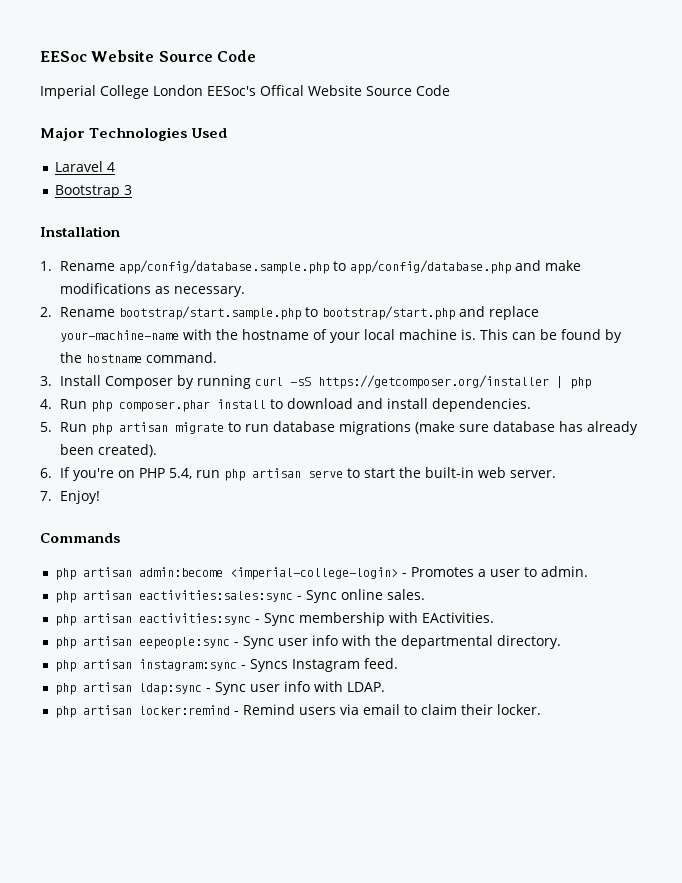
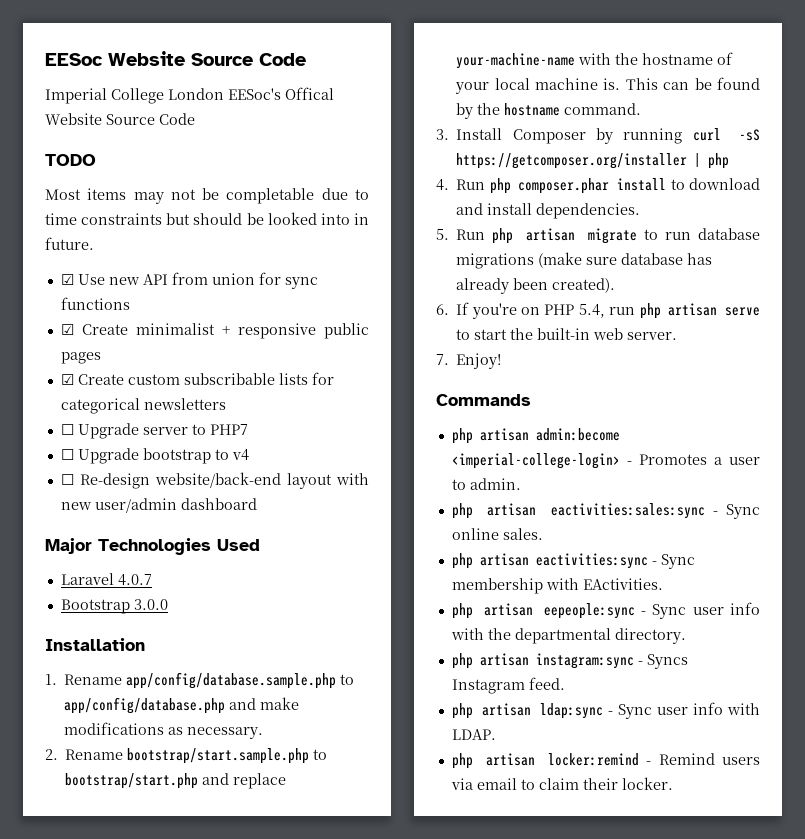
+ TODO
+ Most items may not be completable due to time constraints but should be looked into in future.
+ ☑ Use new API from union for sync functions
+ ☑ Create minimalist + responsive public pages
+ ☑ Create custom subscribable lists for categorical newsletters
+ ☐ Upgrade server to PHP7
+ ☐ Upgrade bootstrap to v4
+ ☐ Re-design website/back-end layout with new user/admin dashboard
- Laravel 4
+ Laravel 4.0.7
- Bootstrap 3
+ Bootstrap 3.0.0

